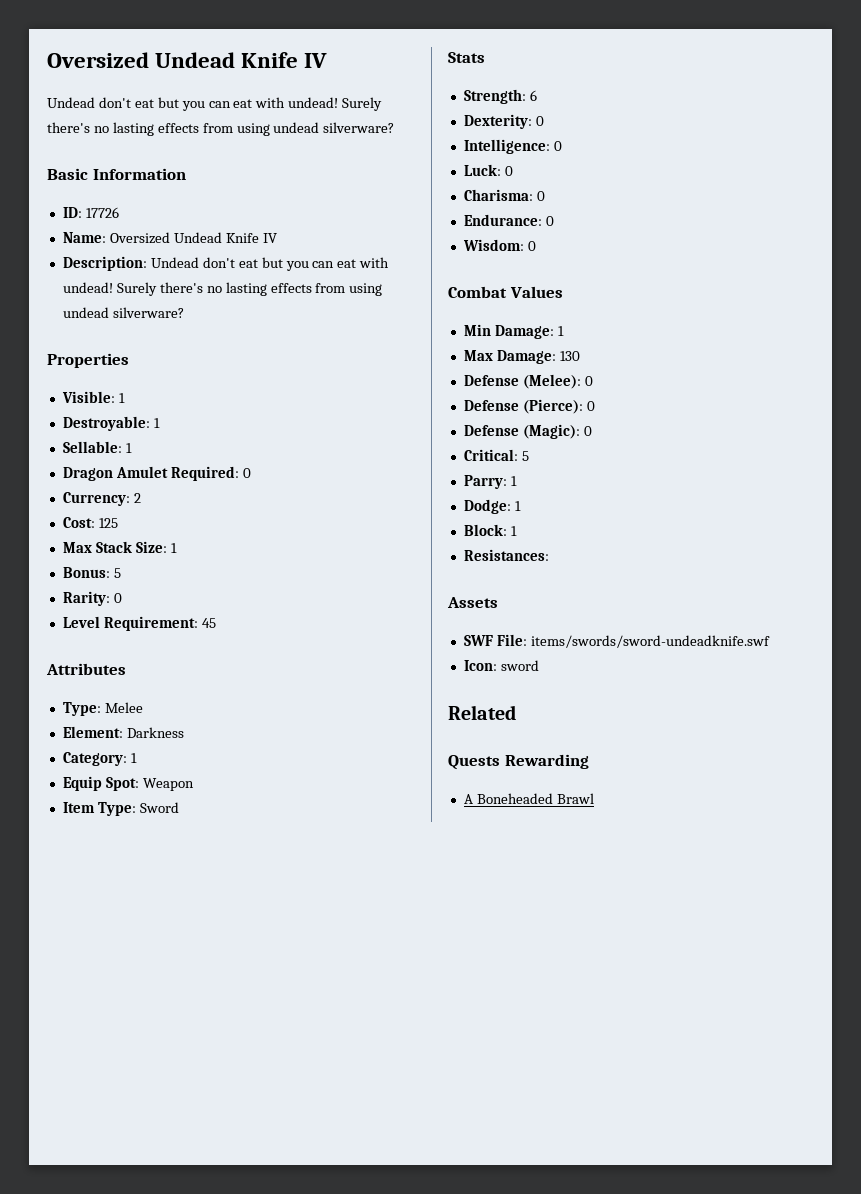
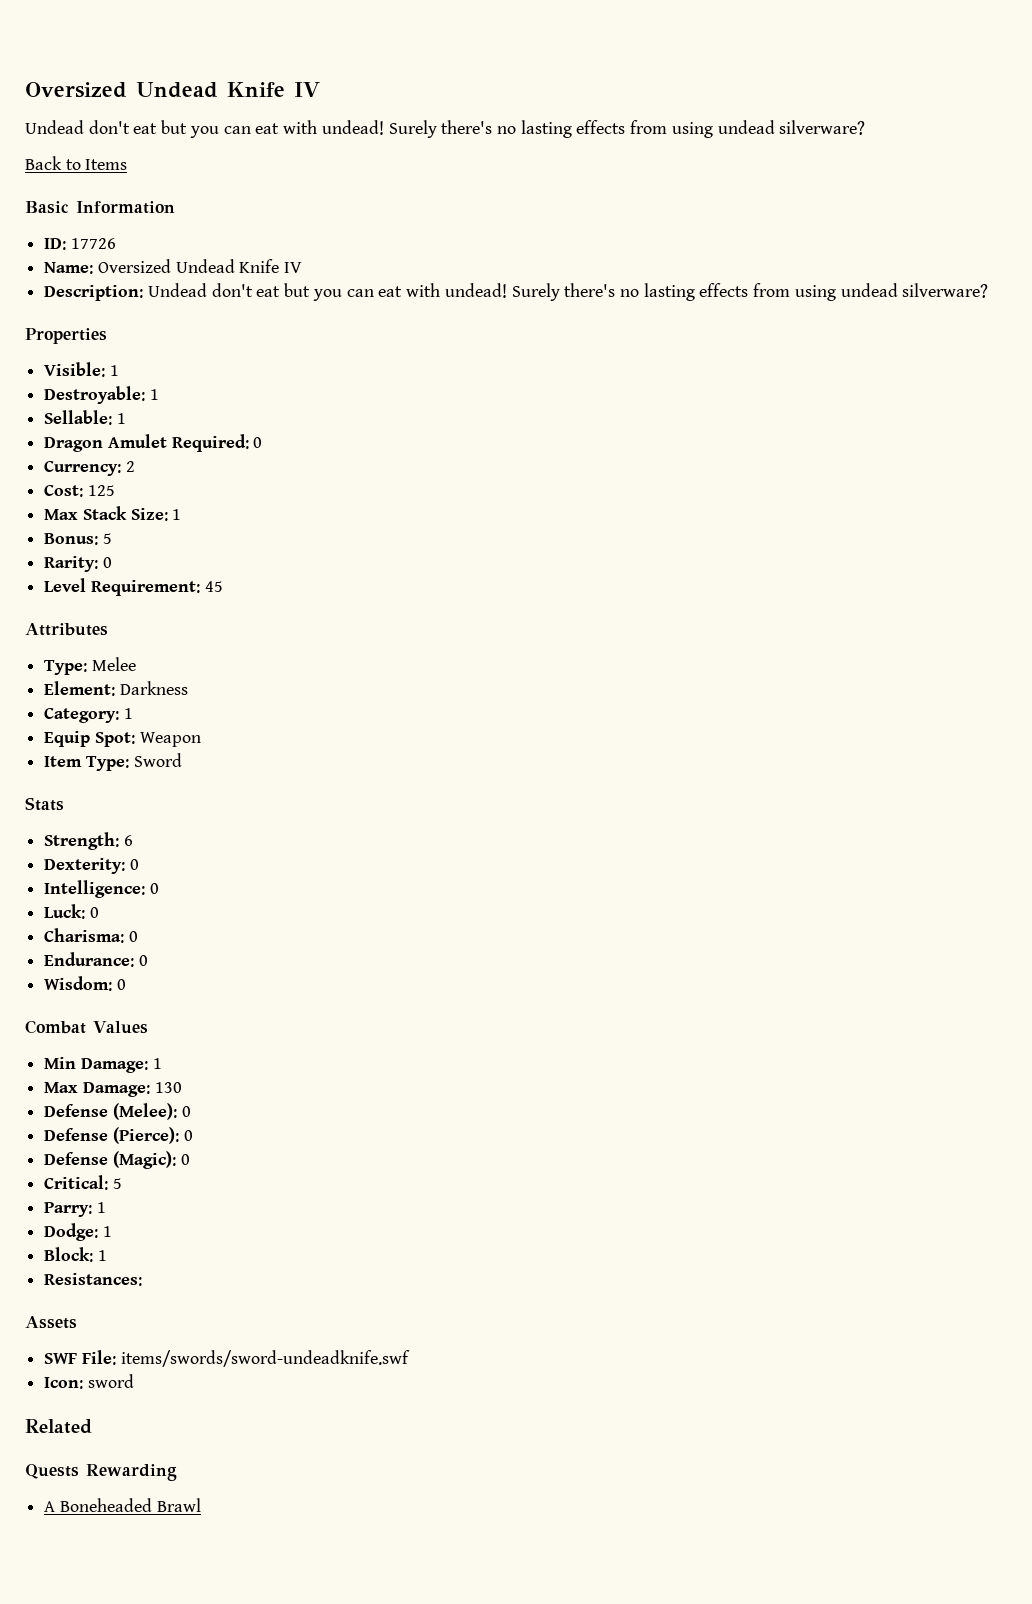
+ Back to Items

